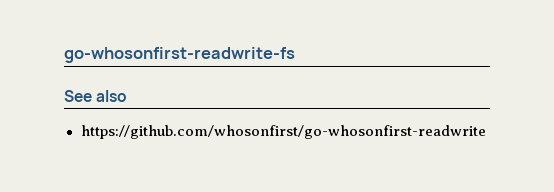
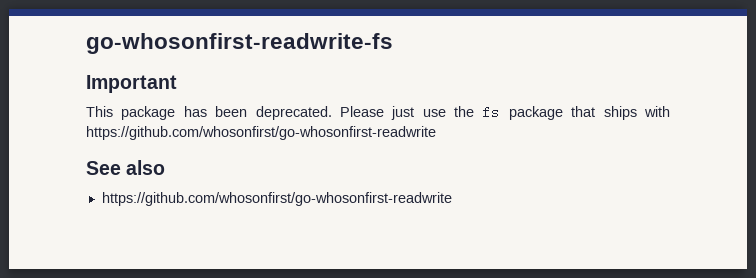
+ Important
+ This package has been deprecated. Please just use the fs package that ships with https://github.com/whosonfirst/go-whosonfirst-readwrite

